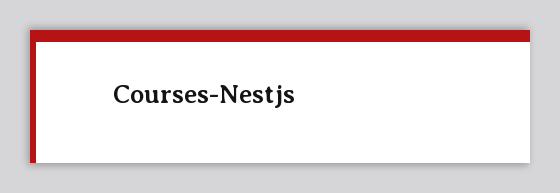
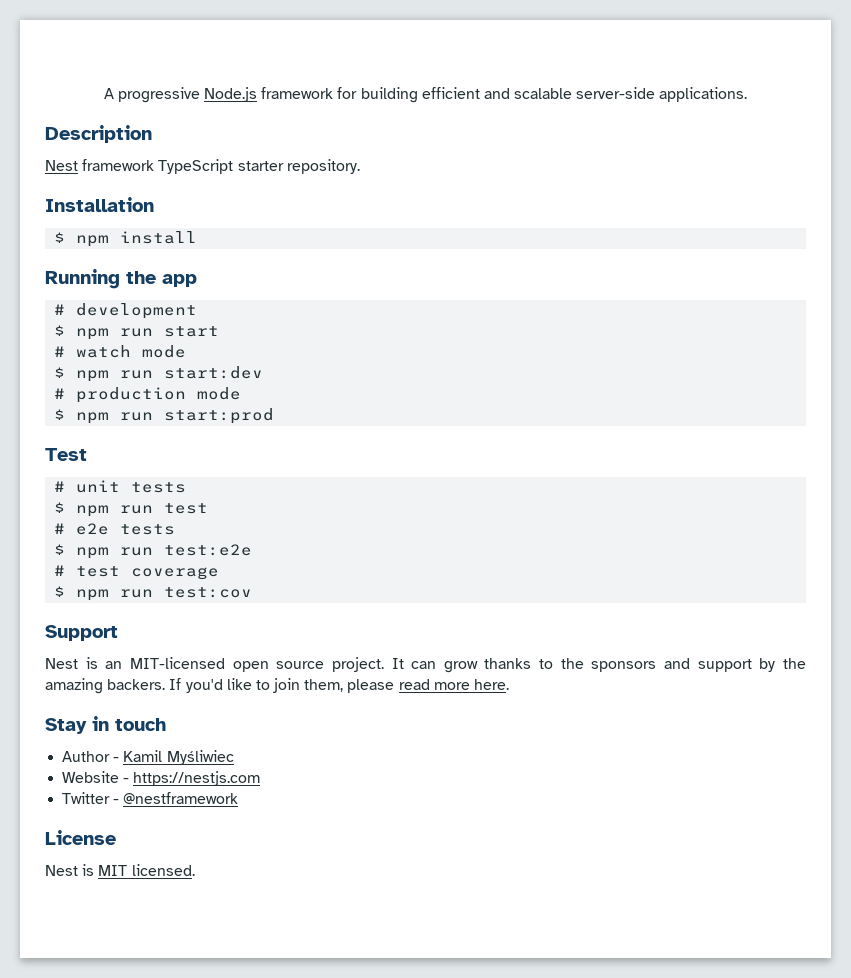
- Courses-Nestjs
+ A progressive Node.js framework for building efficient and scalable server-side applications.
+ Description
+ Nest framework TypeScript starter repository.
+ Installation
+ $ npm install
+ Running the app
+ # development
+ $ npm run start
+ # watch mode
+ $ npm run start:dev
+ # production mode
+ $ npm run start:prod
+ Test
+ # unit tests
+ $ npm run test
+ # e2e tests
+ $ npm run test:e2e
+ # test coverage
+ $ npm run test:cov
+ Support
+ Nest is an MIT-licensed open source project. It can grow thanks to the sponsors and support by the amazing backers. If you'd like to join them, please read more here.
+ Stay in touch
+ Author - Kamil Myśliwiec
+ Website - https://nestjs.com
+ Twitter - @nestframework
+ License
+ Nest is MIT licensed.

